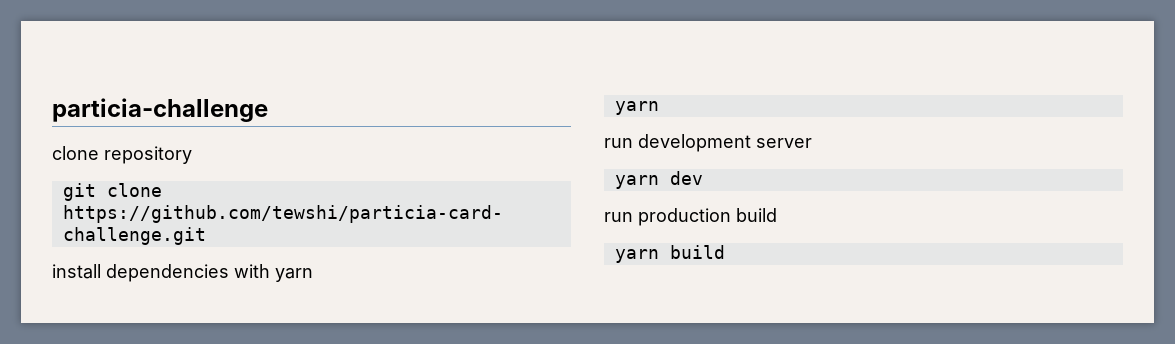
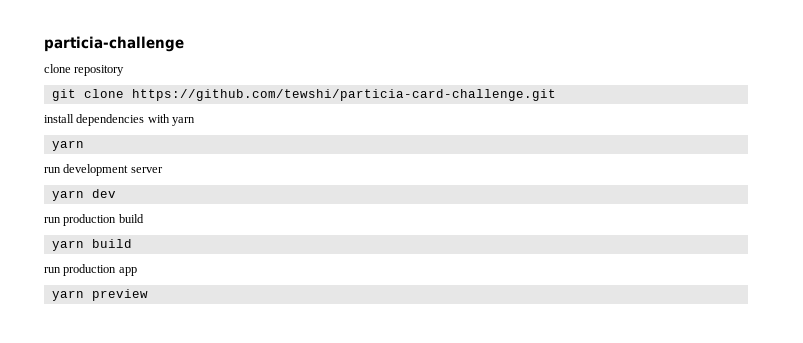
+ run production app
+ yarn preview

